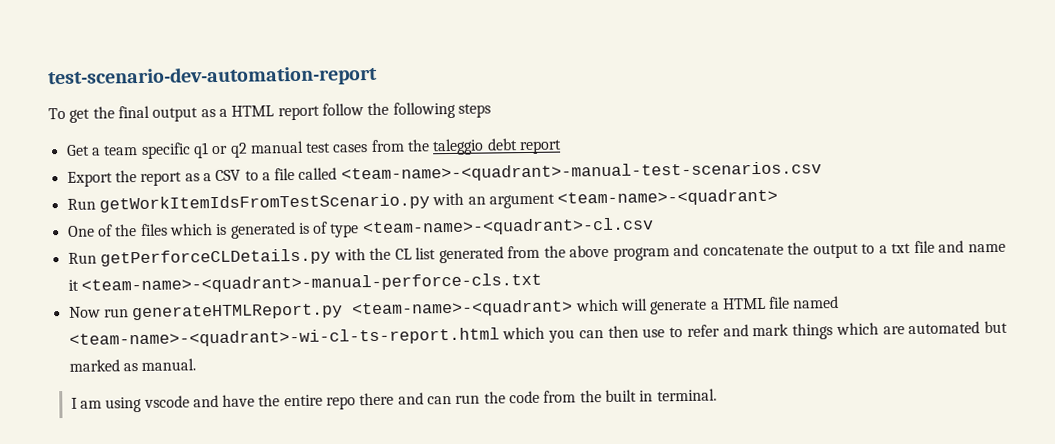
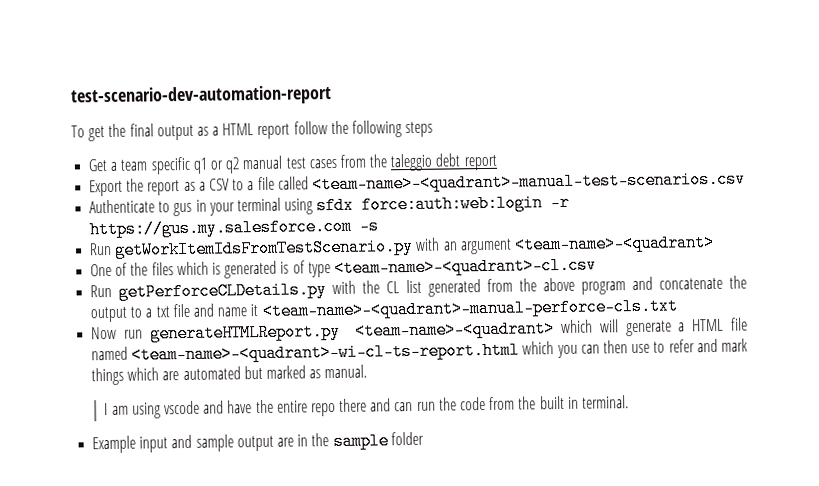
+ Authenticate to gus in your terminal using sfdx force:auth:web:login -r https://gus.my.salesforce.com -s
+ Example input and sample output are in the sample folder

